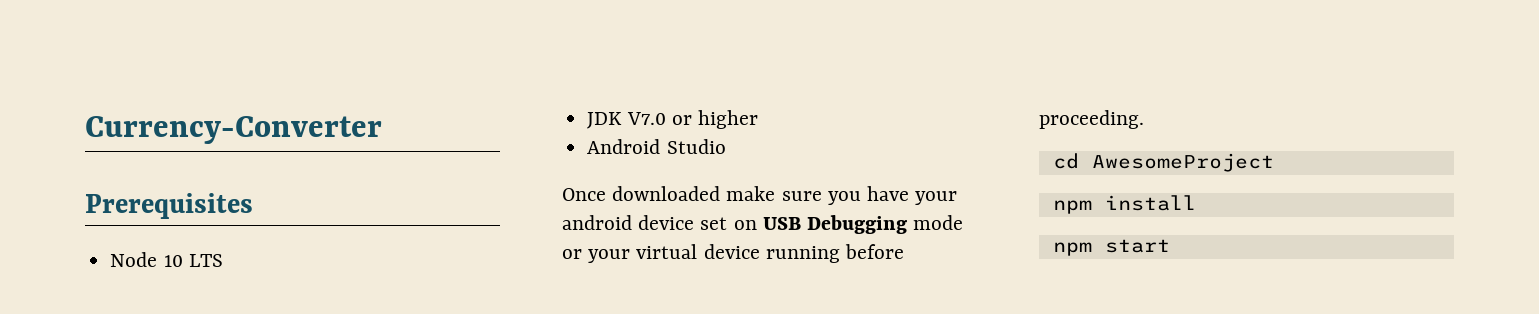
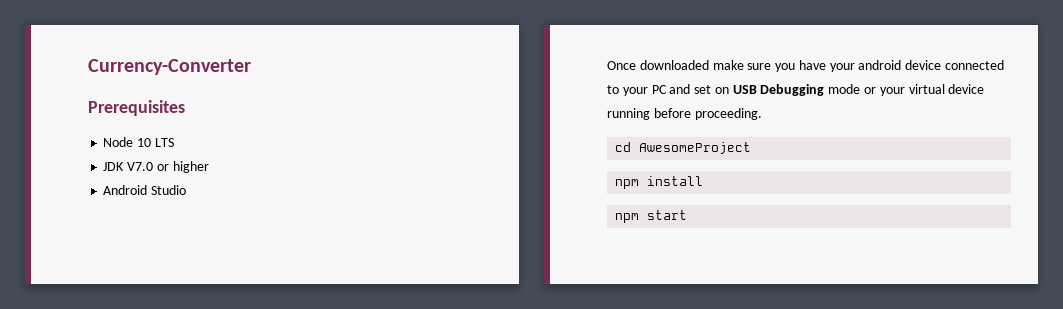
- Once downloaded make sure you have your android device set on USB Debugging mode or your virtual device running before proceeding.
+ Once downloaded make sure you have your android device connected to your PC and set on USB Debugging mode or your virtual device running before proceeding.

